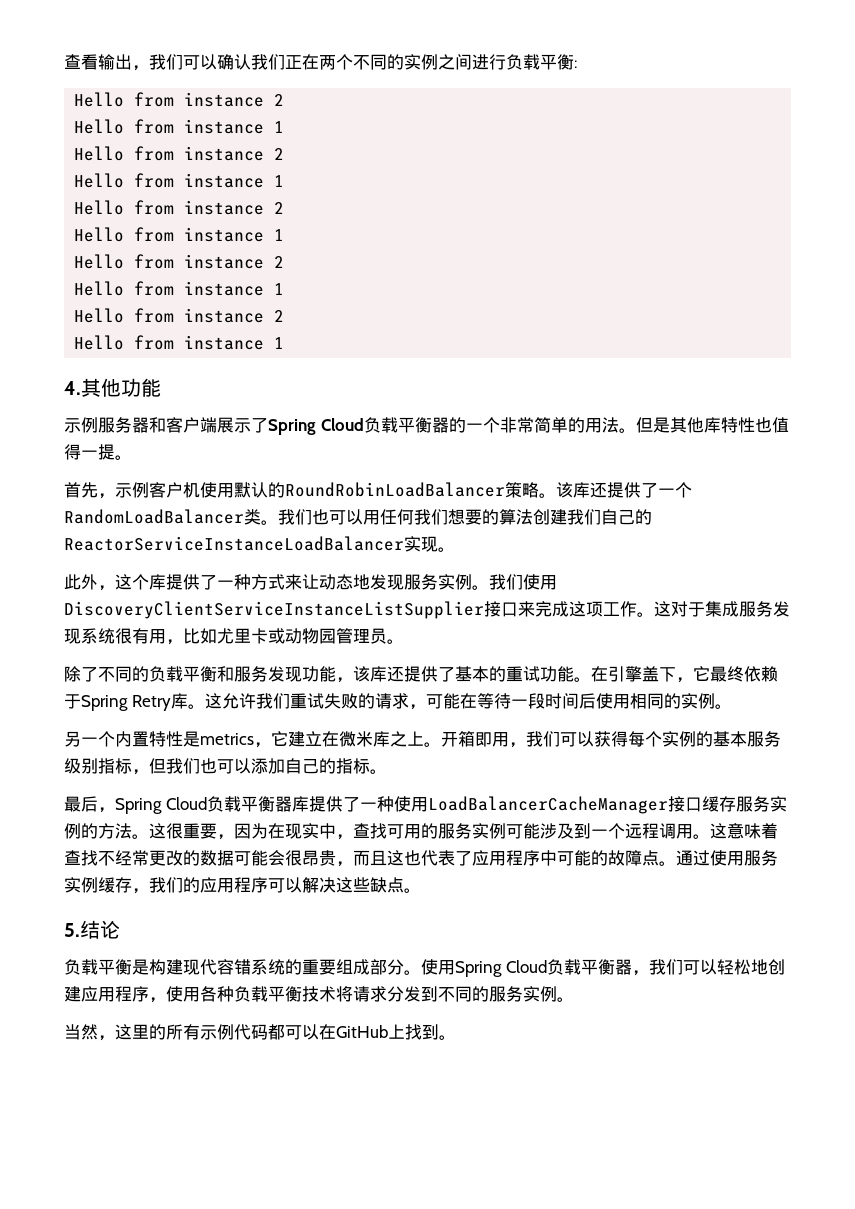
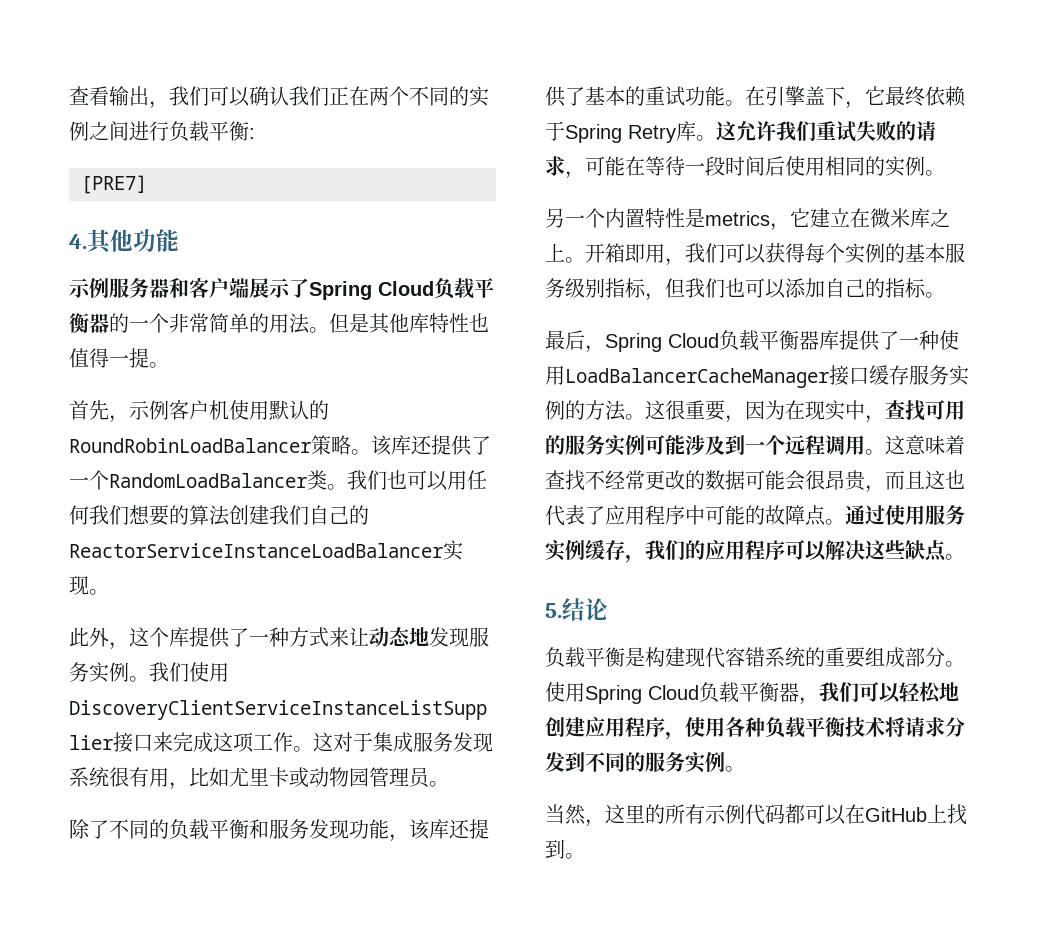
  查看输出，我们可以确认我们正在两个不同的实例之间进行负载平衡:
- Hello from instance 2
- Hello from instance 1
- Hello from instance 2
- Hello from instance 1
- Hello from instance 2
- Hello from instance 1
- Hello from instance 2
- Hello from instance 1
- Hello from instance 2
- Hello from instance 1
+ [PRE7]

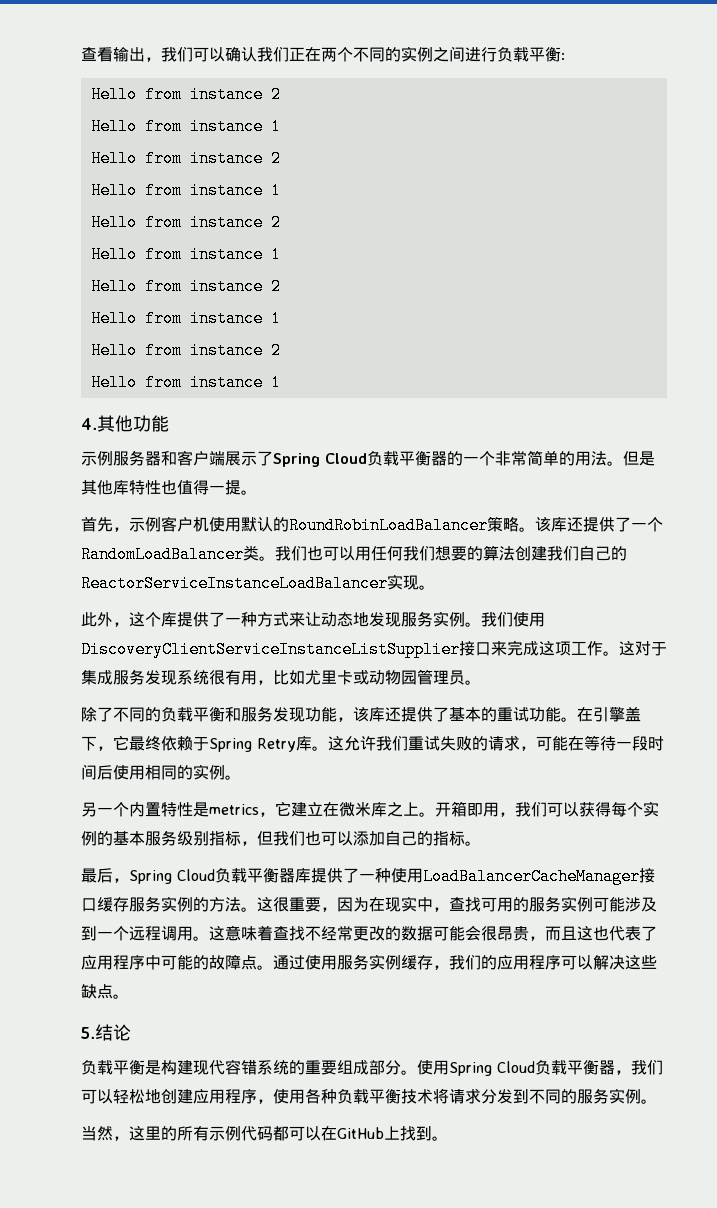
  查看输出，我们可以确认我们正在两个不同的实例之间进行负载平衡:
- [PRE7]
+ Hello from instance 2
+ Hello from instance 1
+ Hello from instance 2
+ Hello from instance 1
+ Hello from instance 2
+ Hello from instance 1
+ Hello from instance 2
+ Hello from instance 1
+ Hello from instance 2
+ Hello from instance 1

